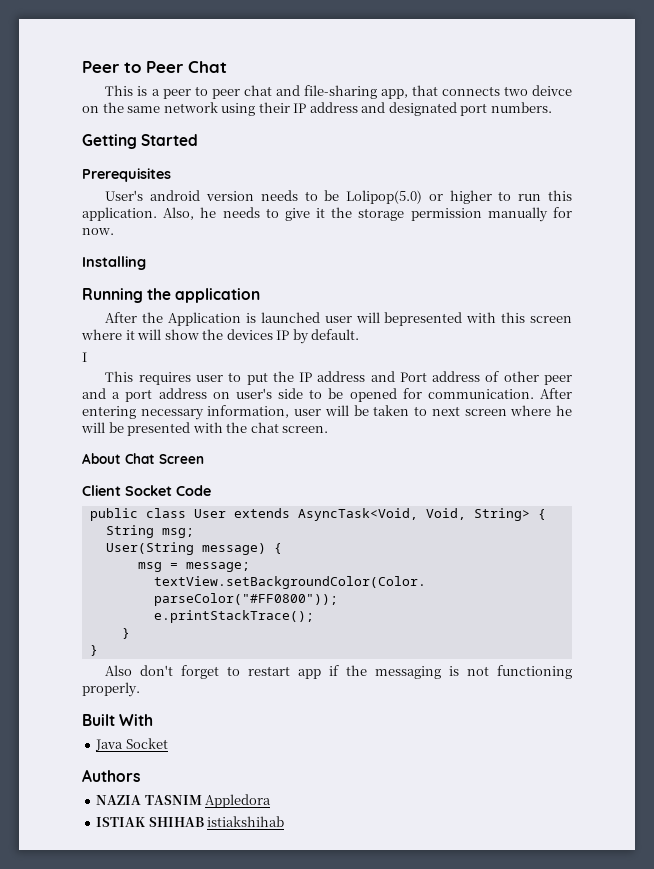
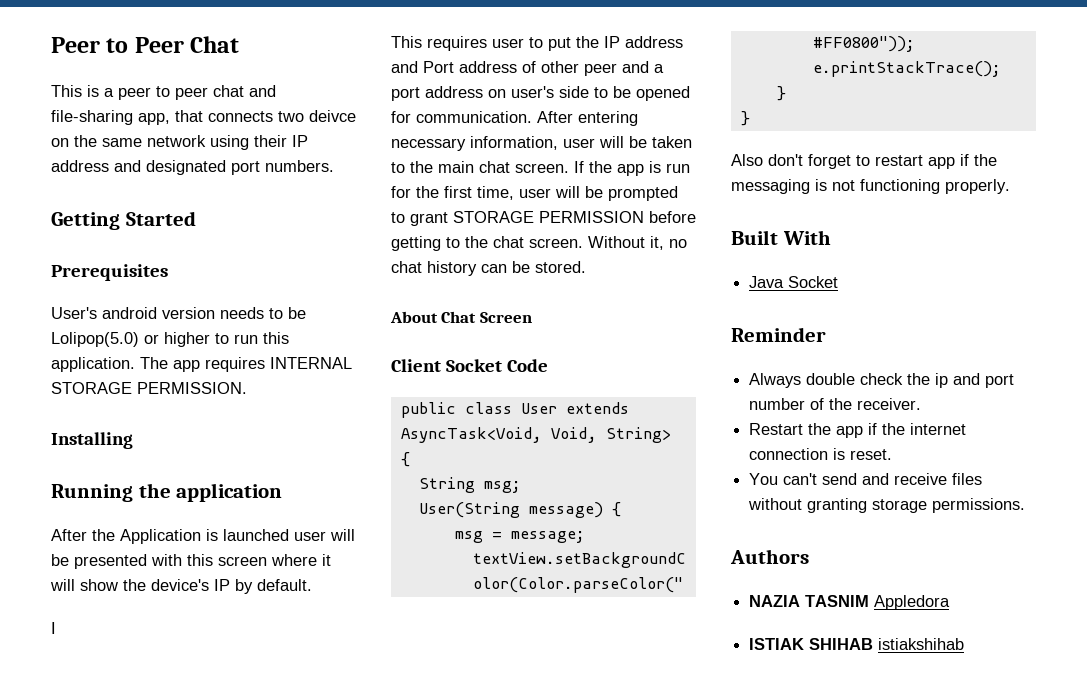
- Also, he needs to give it the storage permission manually for now.
+ The app requires INTERNAL STORAGE PERMISSION.
- After the Application is launched user will bepresented with this screen where it will show the devices IP by default.
+ After the Application is launched user will be presented with this screen where it will show the device's IP by default.
- After entering necessary information, user will be taken to next screen where he will be presented with the chat screen.
+ After entering necessary information, user will be taken to the main chat screen. If the app is run for the first time, user will be prompted to grant STORAGE PERMISSION before getting to the chat screen. Without it, no chat history can be stored.
+ Reminder
+ Always double check the ip and port number of the receiver.
+ Restart the app if the internet connection is reset.
+ You can't send and receive files without granting storage permissions.

